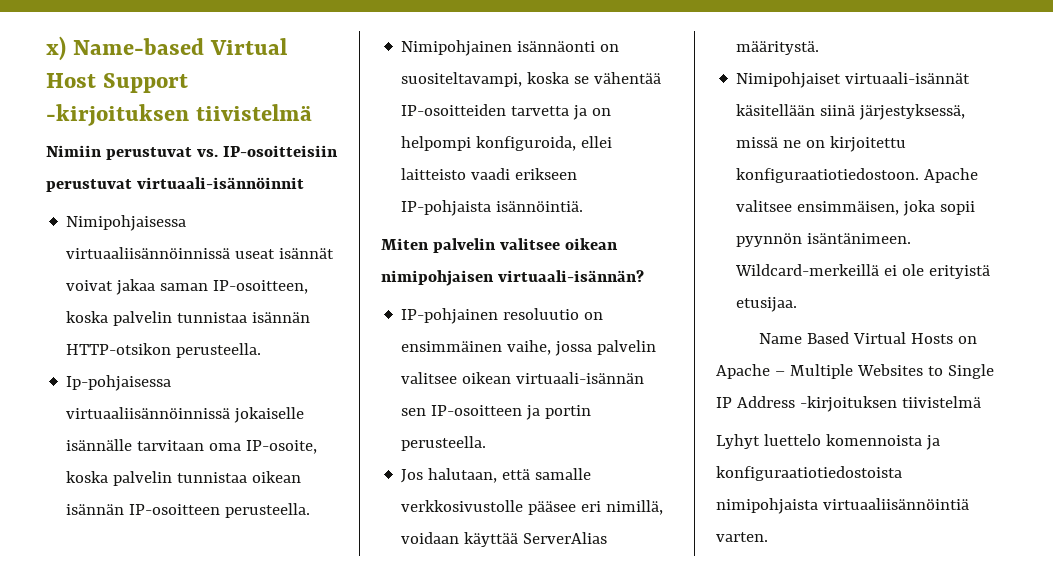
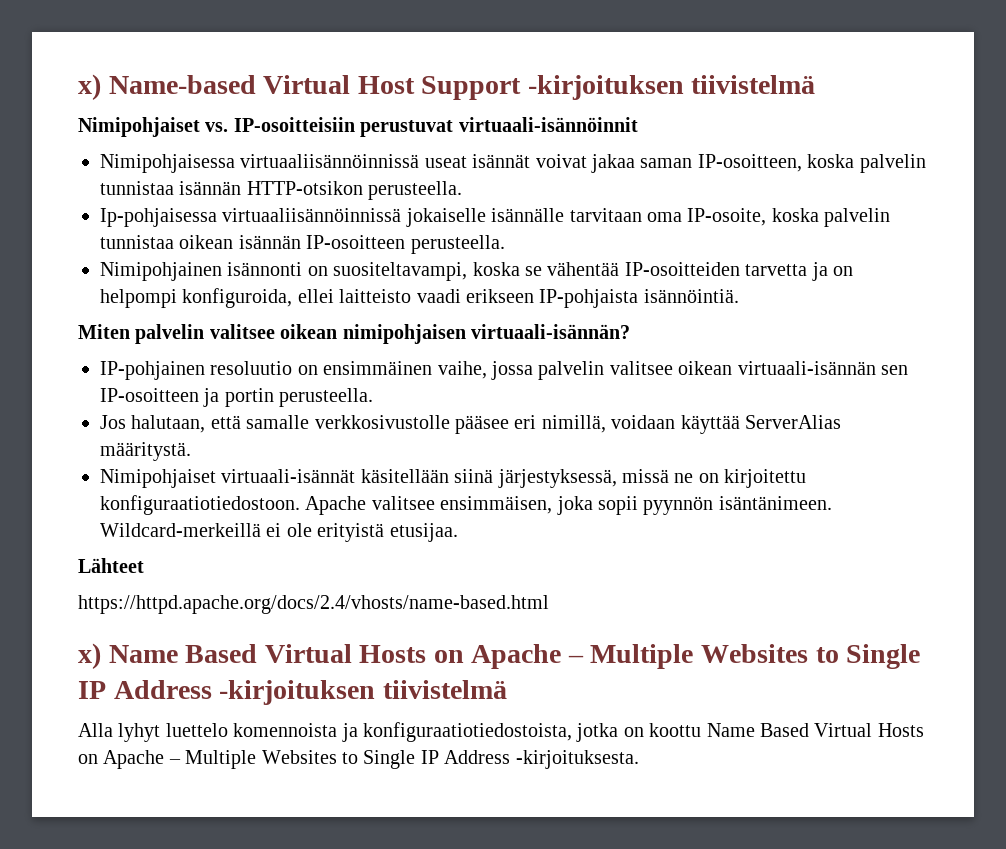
- Nimiin perustuvat vs. IP-osoitteisiin perustuvat virtuaali-isännöinnit
+ Nimipohjaiset vs. IP-osoitteisiin perustuvat virtuaali-isännöinnit
- Nimipohjainen isännäonti on suositeltavampi, koska se vähentää IP-osoitteiden tarvetta ja on helpompi konfiguroida, ellei laitteisto vaadi erikseen IP-pohjaista isännöintiä.
+ Nimipohjainen isännonti on suositeltavampi, koska se vähentää IP-osoitteiden tarvetta ja on helpompi konfiguroida, ellei laitteisto vaadi erikseen IP-pohjaista isännöintiä.
- Name Based Virtual Hosts on Apache – Multiple Websites to Single IP Address -kirjoituksen tiivistelmä
+ Lähteet
+ https://httpd.apache.org/docs/2.4/vhosts/name-based.html
+ x) Name Based Virtual Hosts on Apache – Multiple Websites to Single IP Address -kirjoituksen tiivistelmä
- Lyhyt luettelo komennoista ja konfiguraatiotiedostoista nimipohjaista virtuaaliisännöintiä varten.
+ Alla lyhyt luettelo komennoista ja konfiguraatiotiedostoista, jotka on koottu Name Based Virtual Hosts on Apache – Multiple Websites to Single IP Address -kirjoituksesta.

